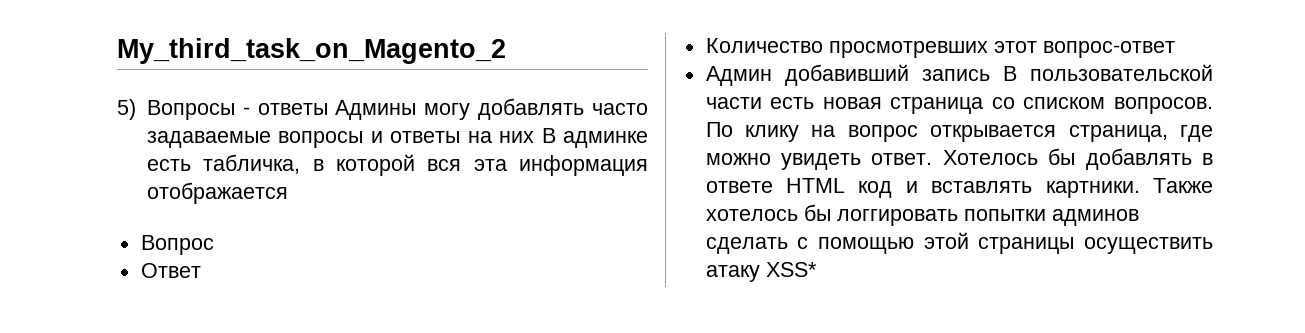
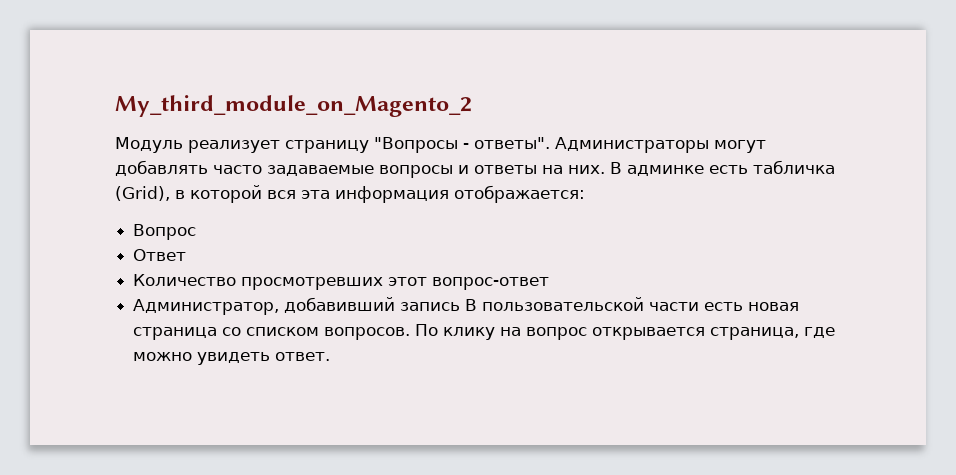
- My_third_task_on_Magento_2
- 5) Вопросы - ответы Админы могу добавлять часто задаваемые вопросы и ответы на них В админке есть табличка, в которой вся эта информация отображается
+ My_third_module_on_Magento_2
+ Модуль реализует страницу "Вопросы - ответы". Администраторы могут добавлять часто задаваемые вопросы и ответы на них. В админке есть табличка (Grid), в которой вся эта информация отображается:
- Админ добавивший запись В пользовательской части есть новая страница со списком вопросов.
+ Администратор, добавивший запись В пользовательской части есть новая страница со списком вопросов.
- Хотелось бы добавлять в ответе HTML код и вставлять картники. Также хотелось бы логгировать попытки админов сделать с помощью этой страницы осуществить атаку XSS*

